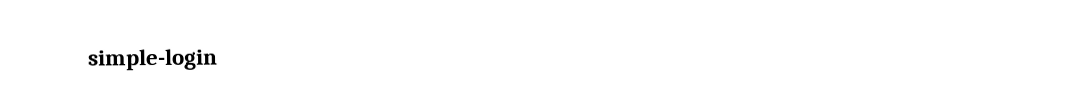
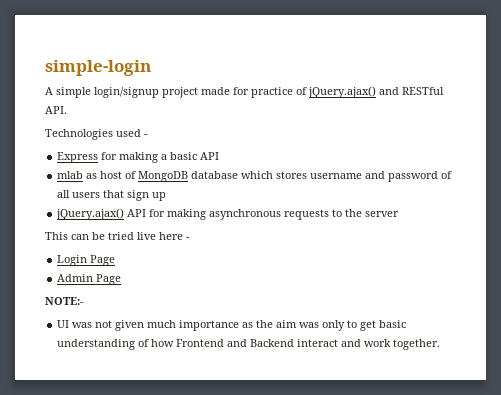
+ A simple login/signup project made for practice of jQuery.ajax() and RESTful API.
+ Technologies used -
+ Express for making a basic API
+ mlab as host of MongoDB database which stores username and password of all users that sign up
+ jQuery.ajax() API for making asynchronous requests to the server
+ This can be tried live here -
+ Login Page
+ Admin Page
+ NOTE:-
+ UI was not given much importance as the aim was only to get basic understanding of how Frontend and Backend interact and work together.

